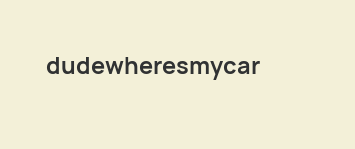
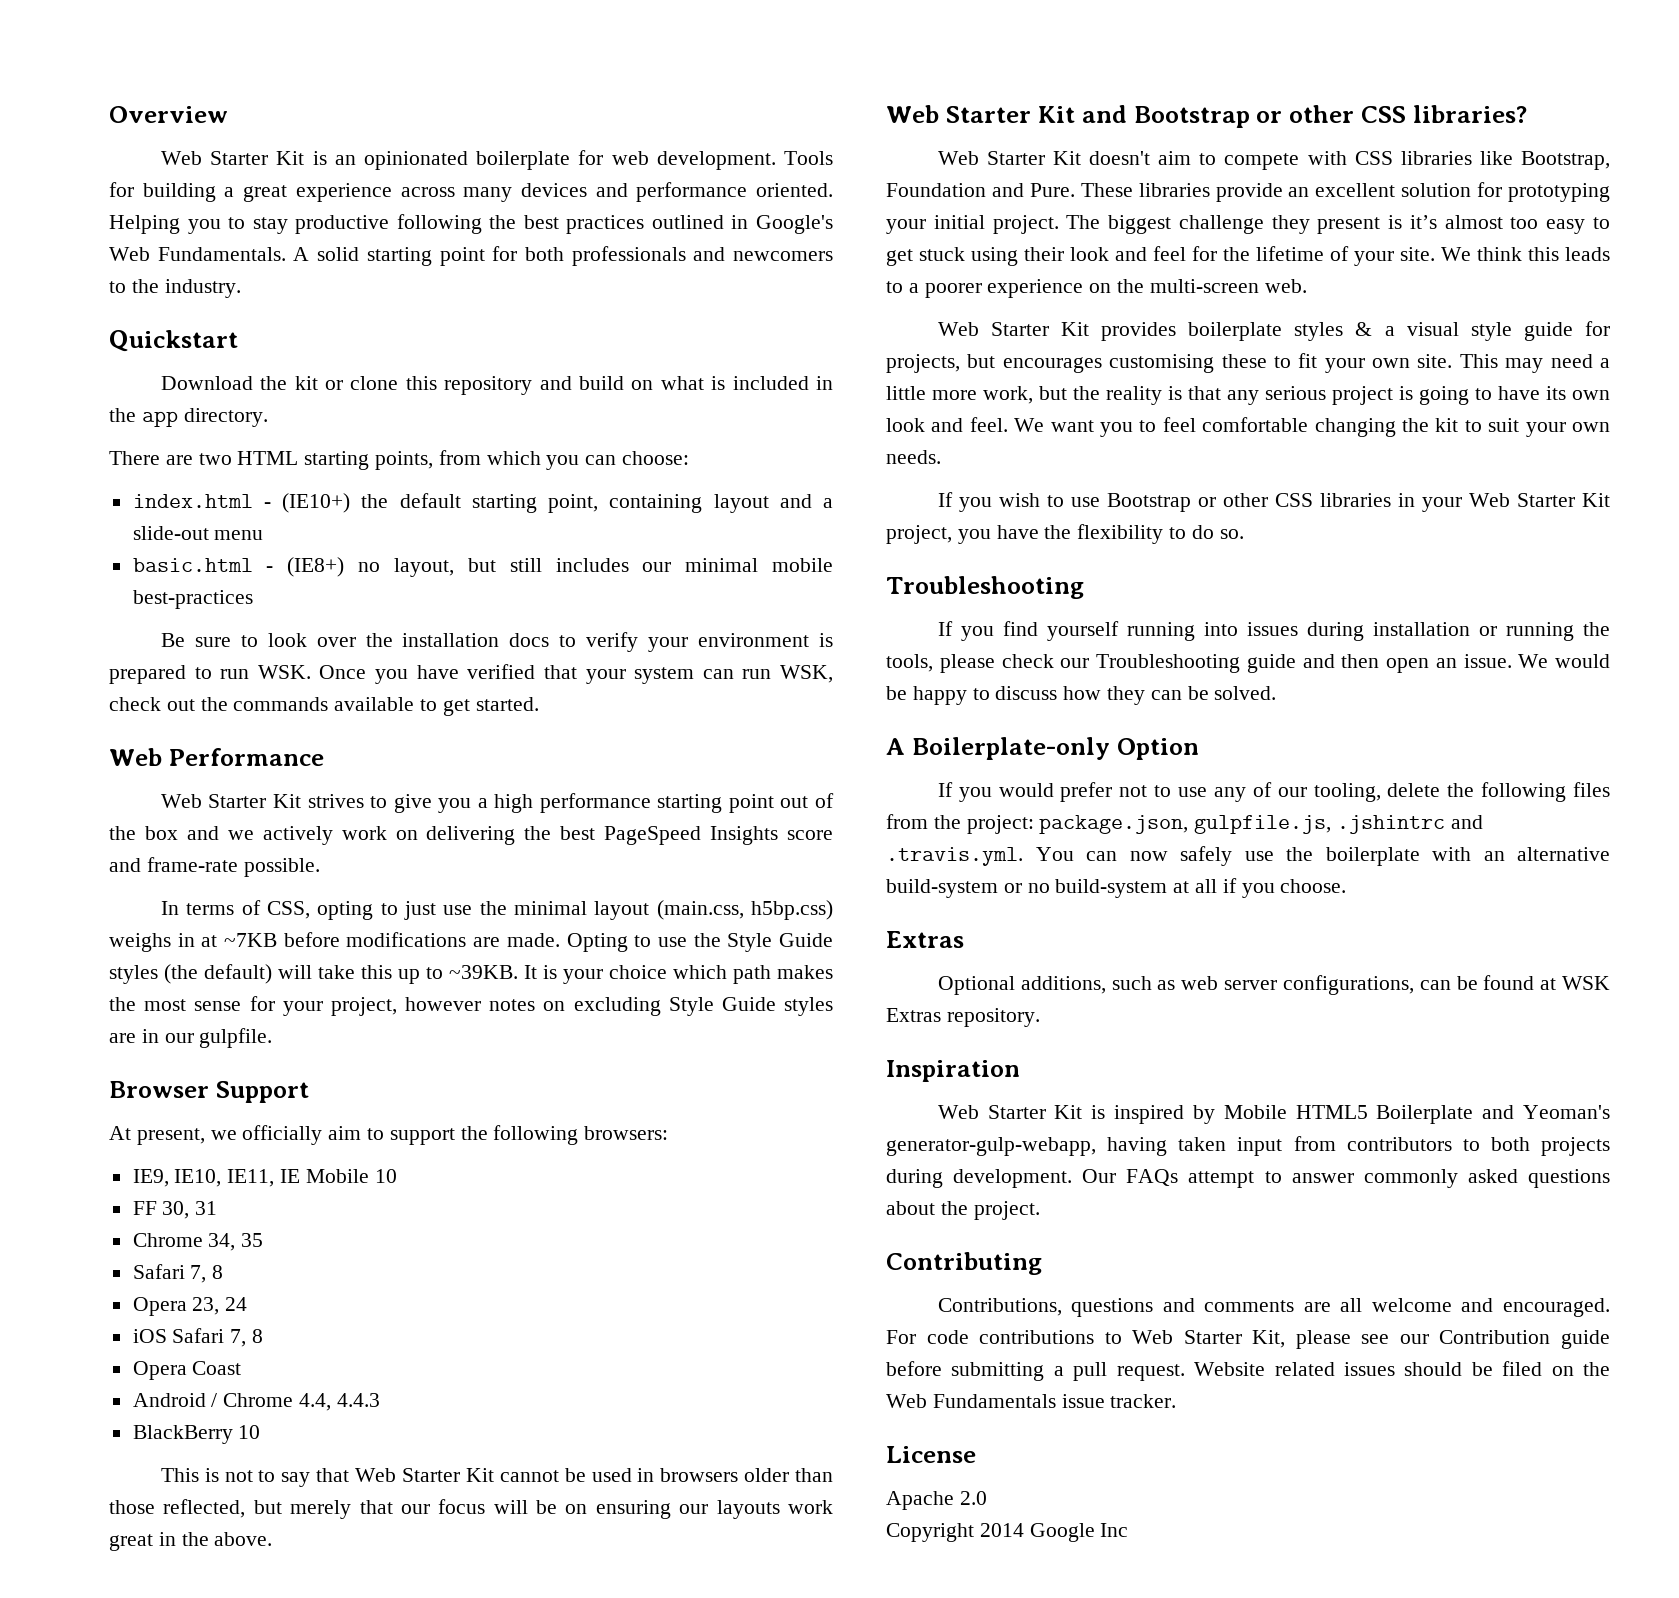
- dudewheresmycar
+ Overview
+ Web Starter Kit is an opinionated boilerplate for web development. Tools for building a great experience across many devices and performance oriented. Helping you to stay productive following the best practices outlined in Google's Web Fundamentals. A solid starting point for both professionals and newcomers to the industry.
+ Quickstart
+ Download the kit or clone this repository and build on what is included in the app directory.
+ There are two HTML starting points, from which you can choose:
+ index.html - (IE10+) the default starting point, containing layout and a slide-out menu
+ basic.html - (IE8+) no layout, but still includes our minimal mobile best-practices
+ Be sure to look over the installation docs to verify your environment is prepared to run WSK. Once you have verified that your system can run WSK, check out the commands available to get started.
+ Web Performance
+ Web Starter Kit strives to give you a high performance starting point out of the box and we actively work on delivering the best PageSpeed Insights score and frame-rate possible.
+ In terms of CSS, opting to just use the minimal layout (main.css, h5bp.css) weighs in at ~7KB before modifications are made. Opting to use the Style Guide styles (the default) will take this up to ~39KB. It is your choice which path makes the most sense for your project, however notes on excluding Style Guide styles are in our gulpfile.
+ Browser Support
+ At present, we officially aim to support the following browsers:
+ IE9, IE10, IE11, IE Mobile 10
+ FF 30, 31
+ Chrome 34, 35
+ Safari 7, 8
+ Opera 23, 24
+ iOS Safari 7, 8
+ Opera Coast
+ Android / Chrome 4.4, 4.4.3
+ BlackBerry 10
+ This is not to say that Web Starter Kit cannot be used in browsers older than those reflected, but merely that our focus will be on ensuring our layouts work great in the above.
+ Web Starter Kit and Bootstrap or other CSS libraries?
+ Web Starter Kit doesn't aim to compete with CSS libraries like Bootstrap, Foundation and Pure. These libraries provide an excellent solution for prototyping your initial project. The biggest challenge they present is it’s almost too easy to get stuck using their look and feel for the lifetime of your site. We think this leads to a poorer experience on the multi-screen web.
+ Web Starter Kit provides boilerplate styles & a visual style guide for projects, but encourages customising these to fit your own site. This may need a little more work, but the reality is that any serious project is going to have its own look and feel. We want you to feel comfortable changing the kit to suit your own needs.
+ If you wish to use Bootstrap or other CSS libraries in your Web Starter Kit project, you have the flexibility to do so.
+ Troubleshooting
+ If you find yourself running into issues during installation or running the tools, please check our Troubleshooting guide and then open an issue. We would be happy to discuss how they can be solved.
+ A Boilerplate-only Option
+ If you would prefer not to use any of our tooling, delete the following files from the project: package.json, gulpfile.js, .jshintrc and .travis.yml. You can now safely use the boilerplate with an alternative build-system or no build-system at all if you choose.
+ Extras
+ Optional additions, such as web server configurations, can be found at WSK Extras repository.
+ Inspiration
+ Web Starter Kit is inspired by Mobile HTML5 Boilerplate and Yeoman's generator-gulp-webapp, having taken input from contributors to both projects during development. Our FAQs attempt to answer commonly asked questions about the project.
+ Contributing
+ Contributions, questions and comments are all welcome and encouraged. For code contributions to Web Starter Kit, please see our Contribution guide before submitting a pull request. Website related issues should be filed on the Web Fundamentals issue tracker.
+ License
+ Apache 2.0
+ Copyright 2014 Google Inc

